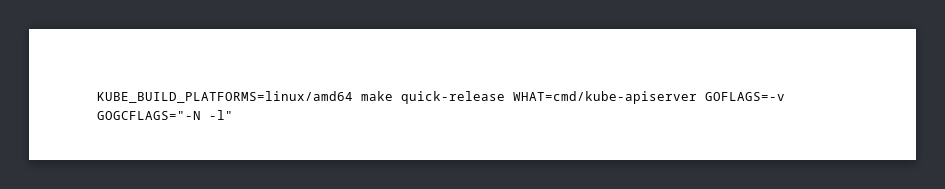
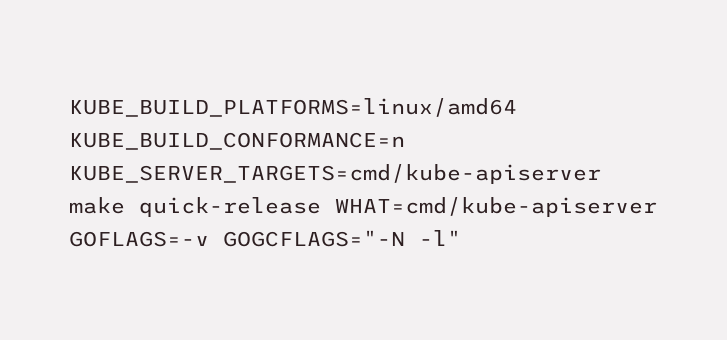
- KUBE_BUILD_PLATFORMS=linux/amd64 make quick-release WHAT=cmd/kube-apiserver GOFLAGS=-v GOGCFLAGS="-N -l"
+ KUBE_BUILD_PLATFORMS=linux/amd64 KUBE_BUILD_CONFORMANCE=n KUBE_SERVER_TARGETS=cmd/kube-apiserver make quick-release WHAT=cmd/kube-apiserver GOFLAGS=-v GOGCFLAGS="-N -l"

